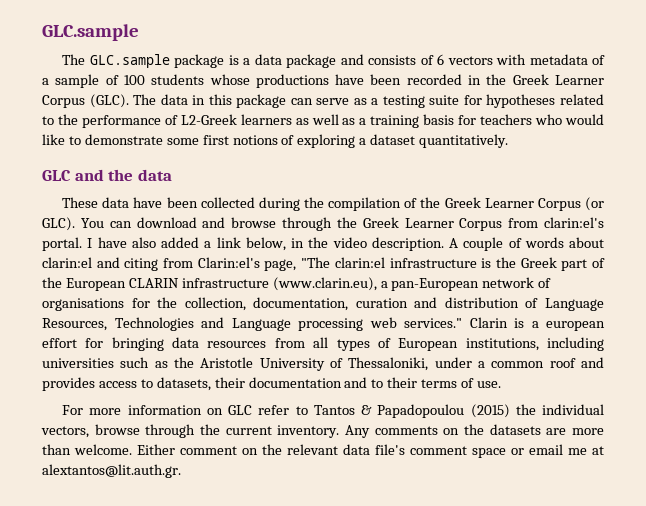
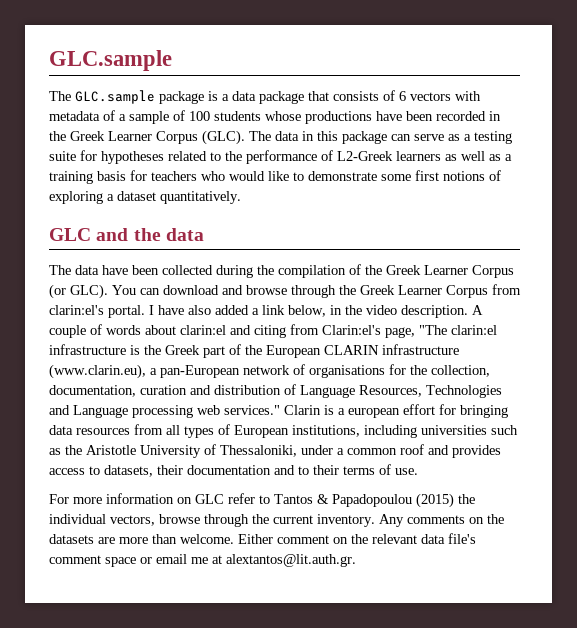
- The GLC.sample package is a data package and consists of 6 vectors with metadata of a sample of 100 students whose productions have been recorded in the Greek Learner Corpus (GLC).
+ The GLC.sample package is a data package that consists of 6 vectors with metadata of a sample of 100 students whose productions have been recorded in the Greek Learner Corpus (GLC).
- These data have been collected during the compilation of the Greek Learner Corpus (or GLC).
+ The data have been collected during the compilation of the Greek Learner Corpus (or GLC).

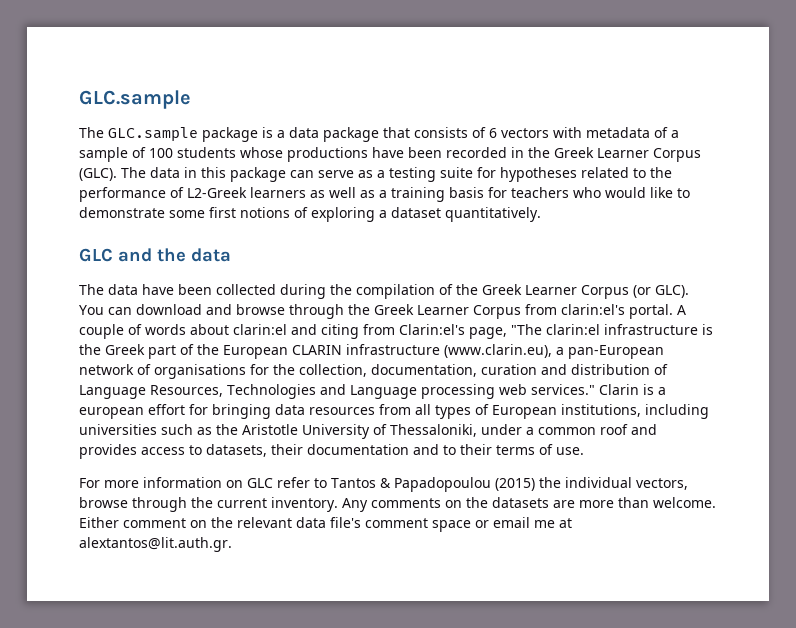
- I have also added a link below, in the video description.

